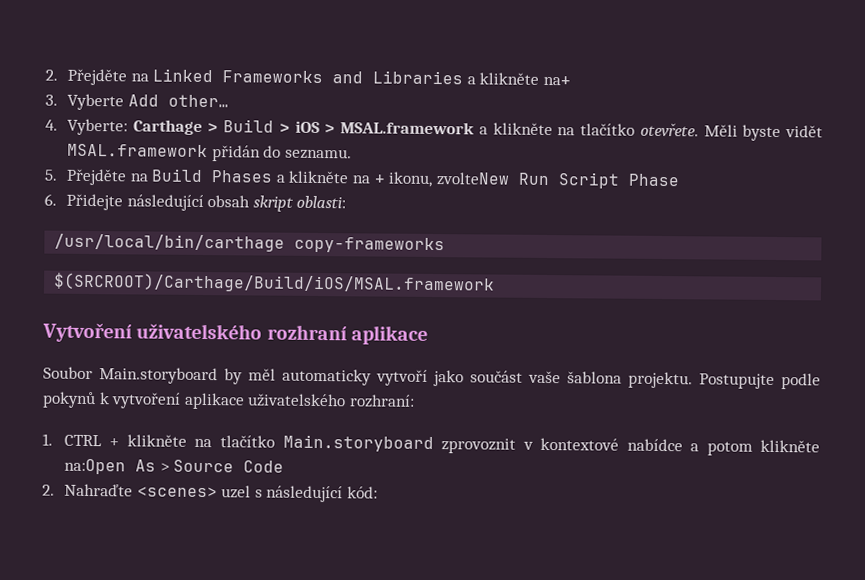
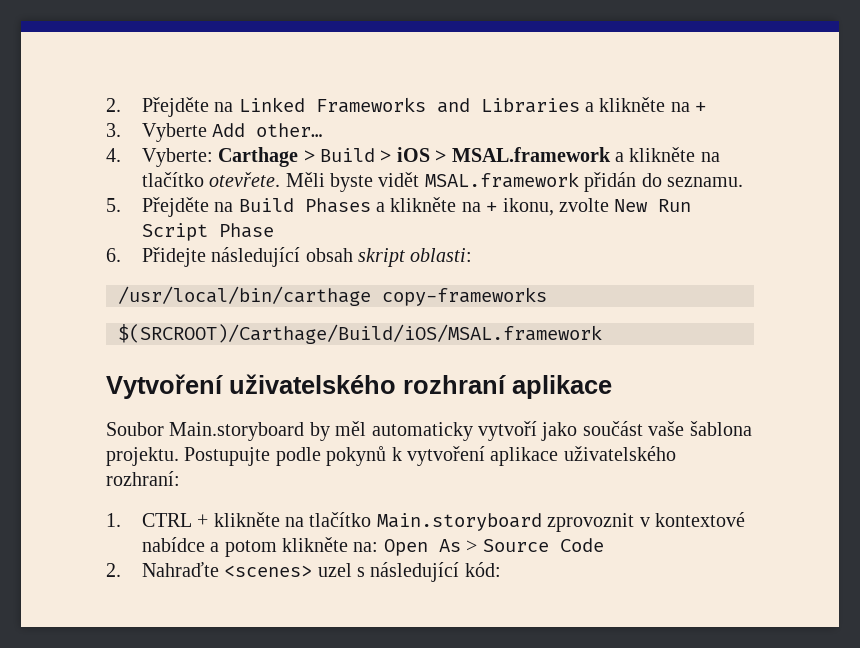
- 2. Přejděte na Linked Frameworks and Libraries a klikněte na+
+ 2. Přejděte na Linked Frameworks and Libraries a klikněte na +
- 5. Přejděte na Build Phases a klikněte na + ikonu, zvolteNew Run Script Phase
+ 5. Přejděte na Build Phases a klikněte na + ikonu, zvolte New Run Script Phase
- 1. CTRL + klikněte na tlačítko Main.storyboard zprovoznit v kontextové nabídce a potom klikněte na:Open As > Source Code
+ 1. CTRL + klikněte na tlačítko Main.storyboard zprovoznit v kontextové nabídce a potom klikněte na: Open As > Source Code

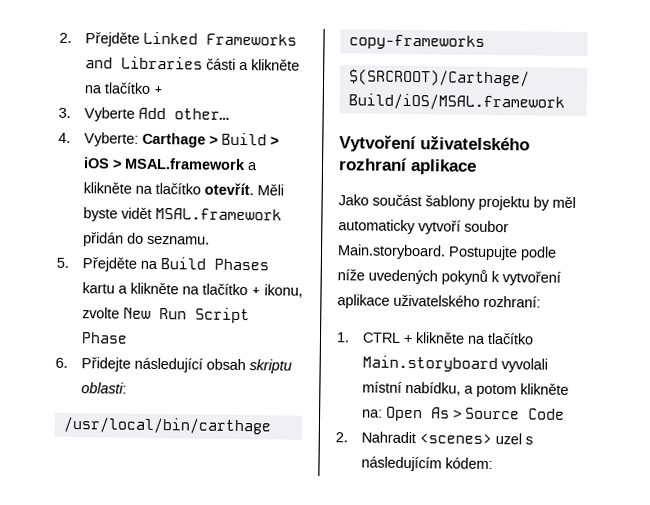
- 2. Přejděte na Linked Frameworks and Libraries a klikněte na +
+ 2. Přejděte Linked Frameworks and Libraries části a klikněte na tlačítko +
- 4. Vyberte: Carthage > Build > iOS > MSAL.framework a klikněte na tlačítko otevřete.
+ 4. Vyberte: Carthage > Build > iOS > MSAL.framework a klikněte na tlačítko otevřít.
- 5. Přejděte na Build Phases a klikněte na + ikonu, zvolte New Run Script Phase
+ 5. Přejděte na Build Phases kartu a klikněte na tlačítko + ikonu, zvolte New Run Script Phase
- 6. Přidejte následující obsah skript oblasti:
+ 6. Přidejte následující obsah skriptu oblasti:
- Soubor Main.storyboard by měl automaticky vytvoří jako součást vaše šablona projektu. Postupujte podle pokynů k vytvoření aplikace uživatelského rozhraní:
+ Jako součást šablony projektu by měl automaticky vytvoří soubor Main.storyboard. Postupujte podle níže uvedených pokynů k vytvoření aplikace uživatelského rozhraní:
- 1. CTRL + klikněte na tlačítko Main.storyboard zprovoznit v kontextové nabídce a potom klikněte na: Open As > Source Code
+ 1. CTRL + klikněte na tlačítko Main.storyboard vyvolali místní nabídku, a potom klikněte na: Open As > Source Code
- 2. Nahraďte <scenes> uzel s následující kód:
+ 2. Nahradit <scenes> uzel s následujícím kódem:

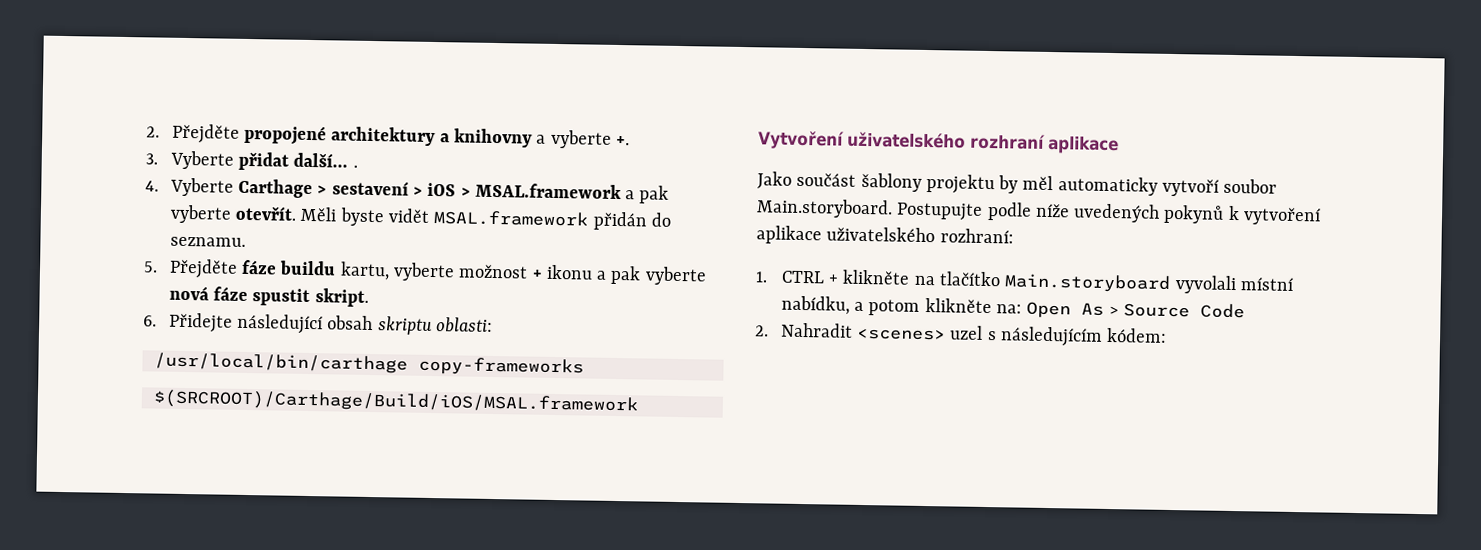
- 2. Přejděte Linked Frameworks and Libraries části a klikněte na tlačítko +
+ 2. Přejděte propojené architektury a knihovny a vyberte +.
- 3. Vyberte Add other…
+ 3. Vyberte přidat další... .
- 4. Vyberte: Carthage > Build > iOS > MSAL.framework a klikněte na tlačítko otevřít.
+ 4. Vyberte Carthage > sestavení > iOS > MSAL.framework a pak vyberte otevřít.
- 5. Přejděte na Build Phases kartu a klikněte na tlačítko + ikonu, zvolte New Run Script Phase
+ 5. Přejděte fáze buildu kartu, vyberte možnost + ikonu a pak vyberte nová fáze spustit skript.

